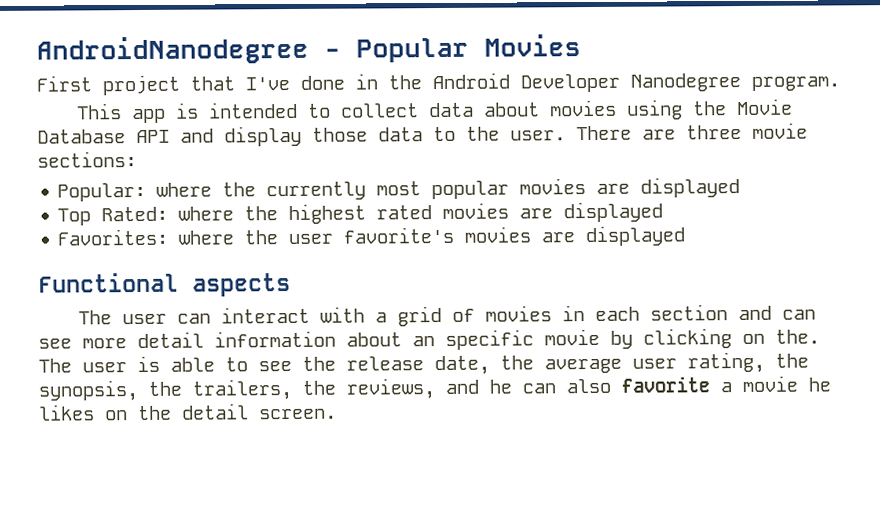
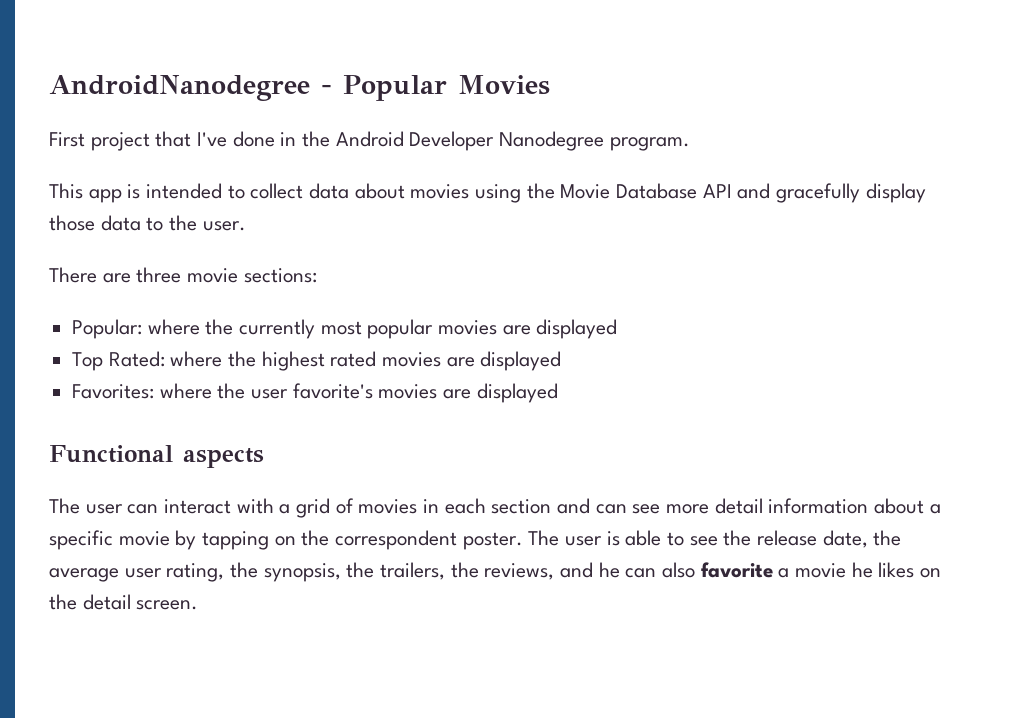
- This app is intended to collect data about movies using the Movie Database API and display those data to the user. There are three movie sections:
+ This app is intended to collect data about movies using the Movie Database API and gracefully display those data to the user.
+ There are three movie sections:
- The user can interact with a grid of movies in each section and can see more detail information about an specific movie by clicking on the.
+ The user can interact with a grid of movies in each section and can see more detail information about a specific movie by tapping on the correspondent poster.

